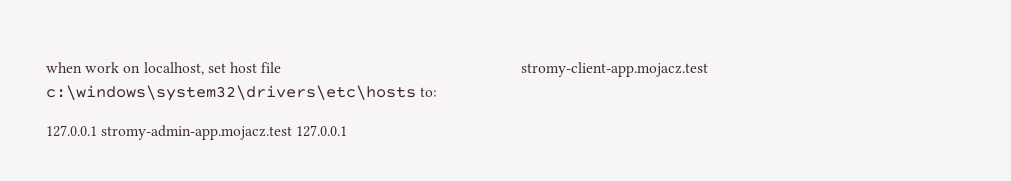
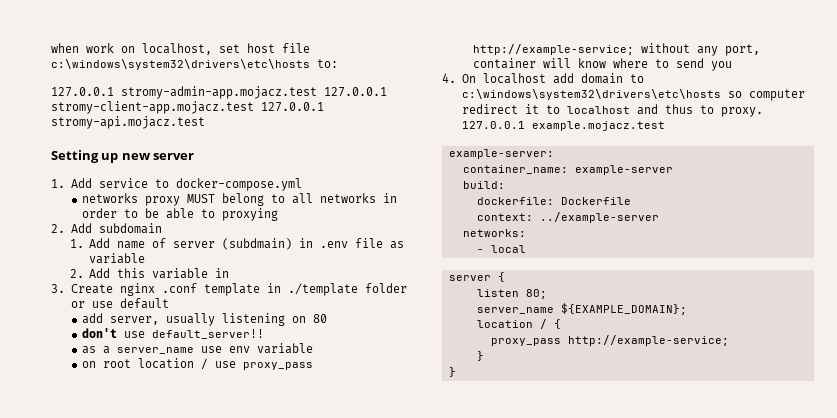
- 127.0.0.1 stromy-admin-app.mojacz.test 127.0.0.1 stromy-client-app.mojacz.test
+ 127.0.0.1 stromy-admin-app.mojacz.test 127.0.0.1 stromy-client-app.mojacz.test 127.0.0.1 stromy-api.mojacz.test
+ Setting up new server
+ 1. Add service to docker-compose.yml
+ networks proxy MUST belong to all networks in order to be able to proxying
+ 2. Add subdomain
+ 1. Add name of server (subdmain) in .env file as variable
+ 2. Add this variable in
+ 3. Create nginx .conf template in ./template folder or use default
+ add server, usually listening on 80
+ don't use default_server!!
+ as a server_name use env variable
+ on root location / use proxy_pass http://example-service; without any port, container will know where to send you
+ 4. On localhost add domain to c:\windows\system32\drivers\etc\hosts so computer redirect it to localhost and thus to proxy. 127.0.0.1 example.mojacz.test
+ example-server:
+ container_name: example-server
+ build:
+ dockerfile: Dockerfile
+ context: ../example-server
+ networks:
+ - local
+ server {
+ listen 80;
+ server_name ${EXAMPLE_DOMAIN};
+ location / {
+ proxy_pass http://example-service;
+ }
+ }

